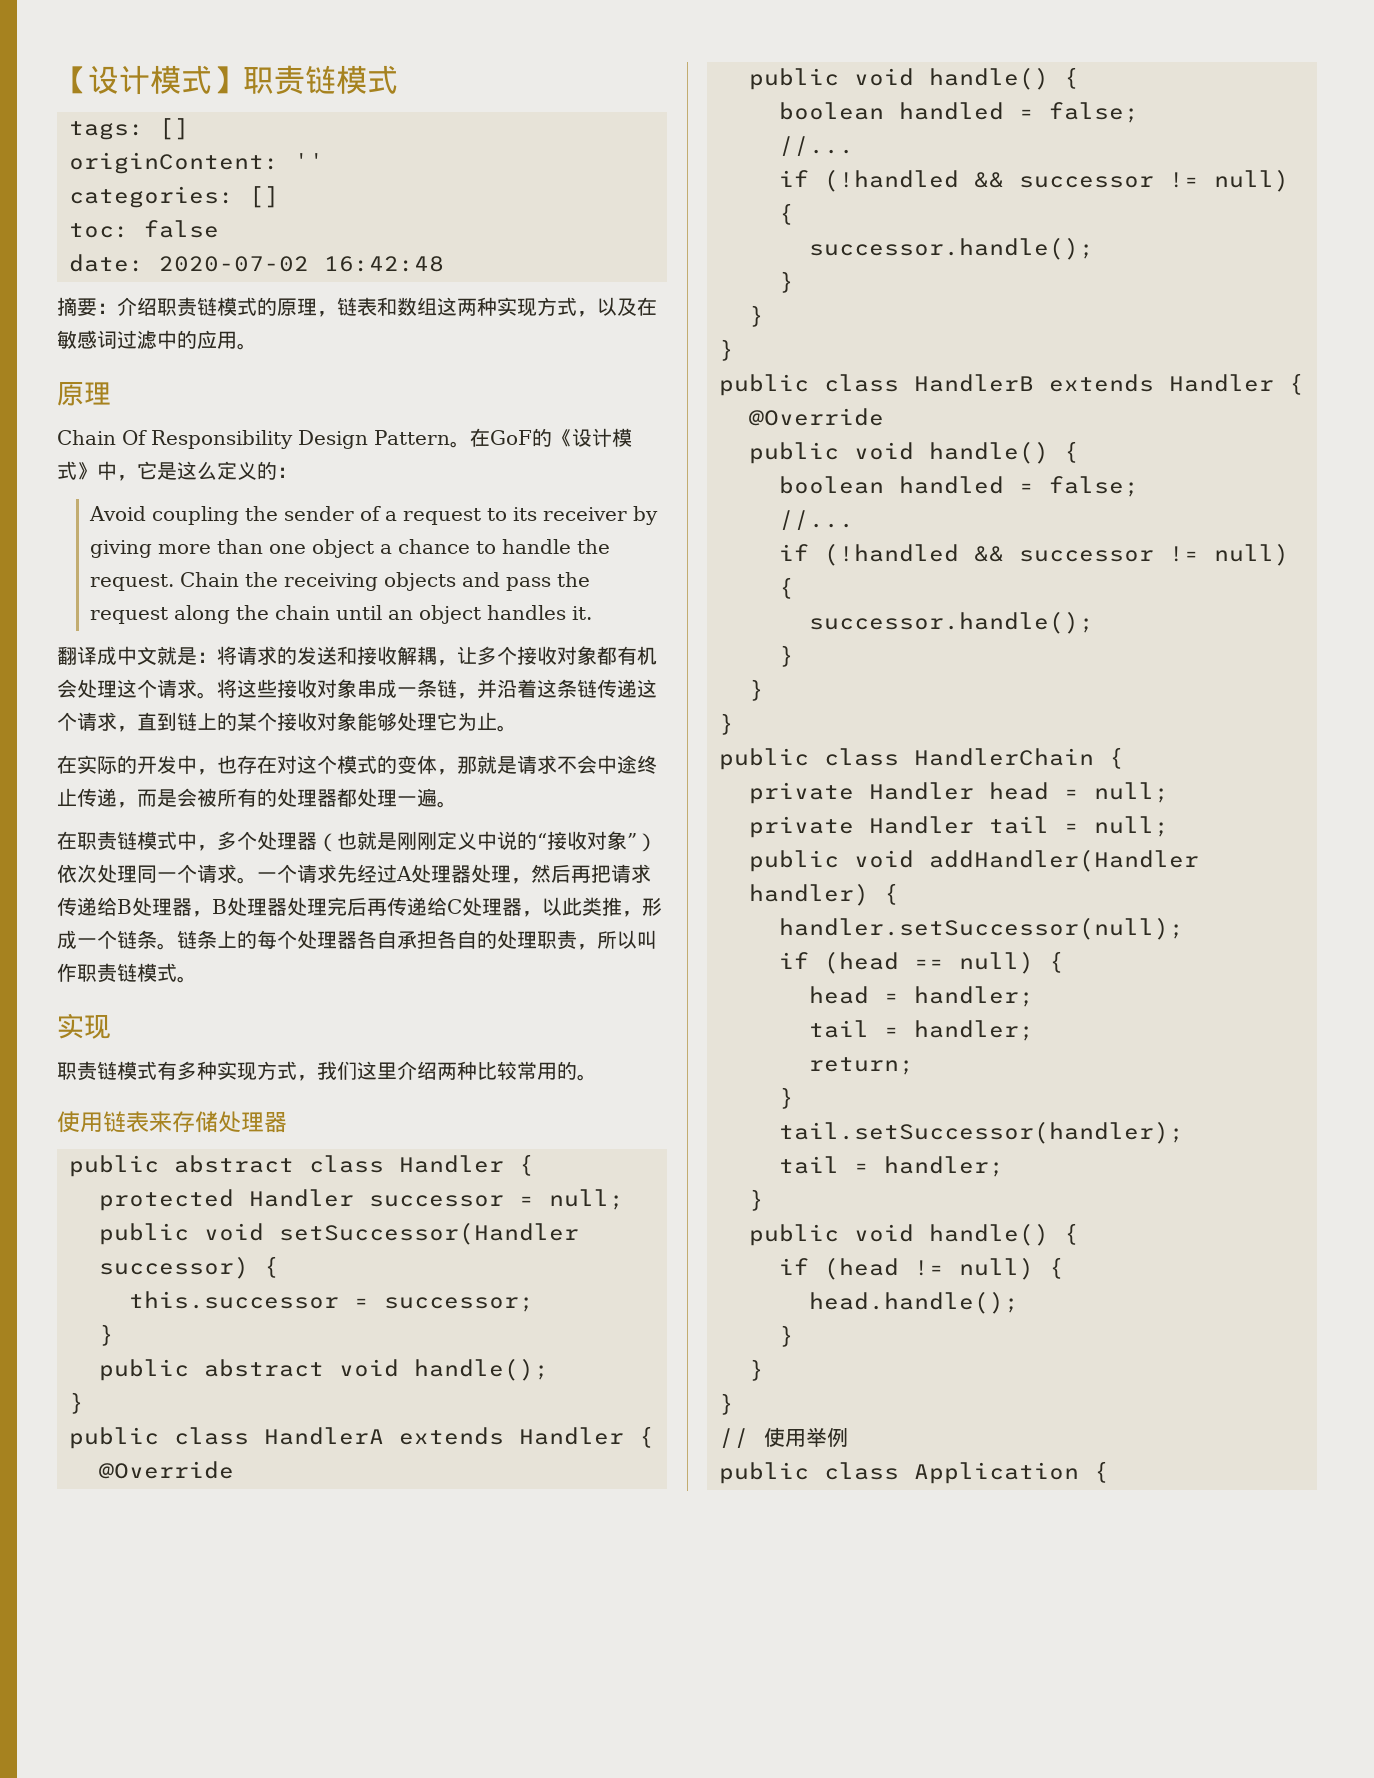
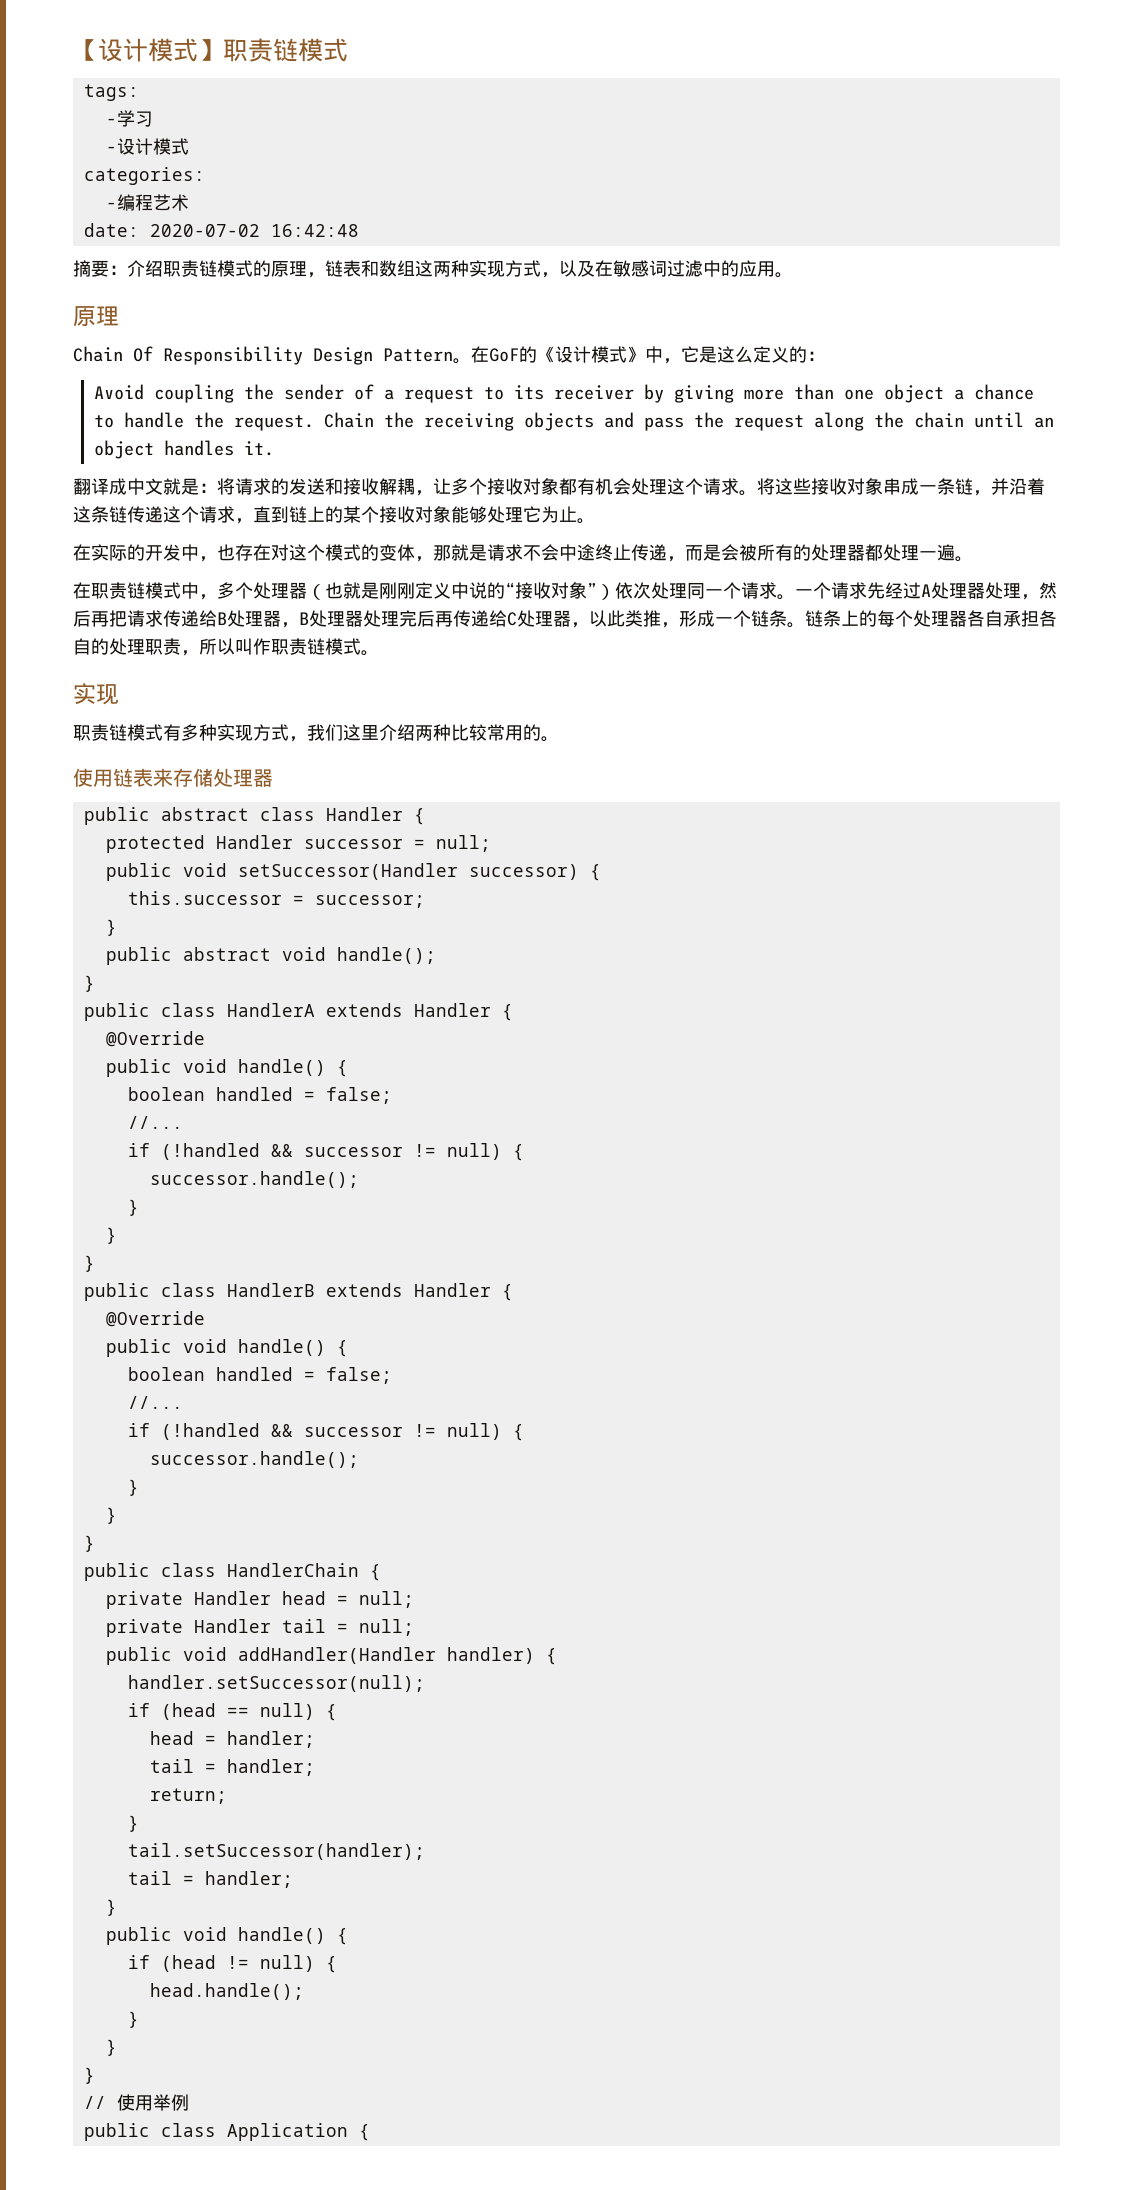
- tags: []
- originContent: ''
- categories: []
- toc: false
+ tags:
+ -学习
+ -设计模式
+ categories:
+ -编程艺术

